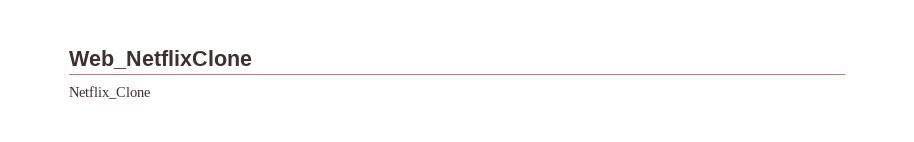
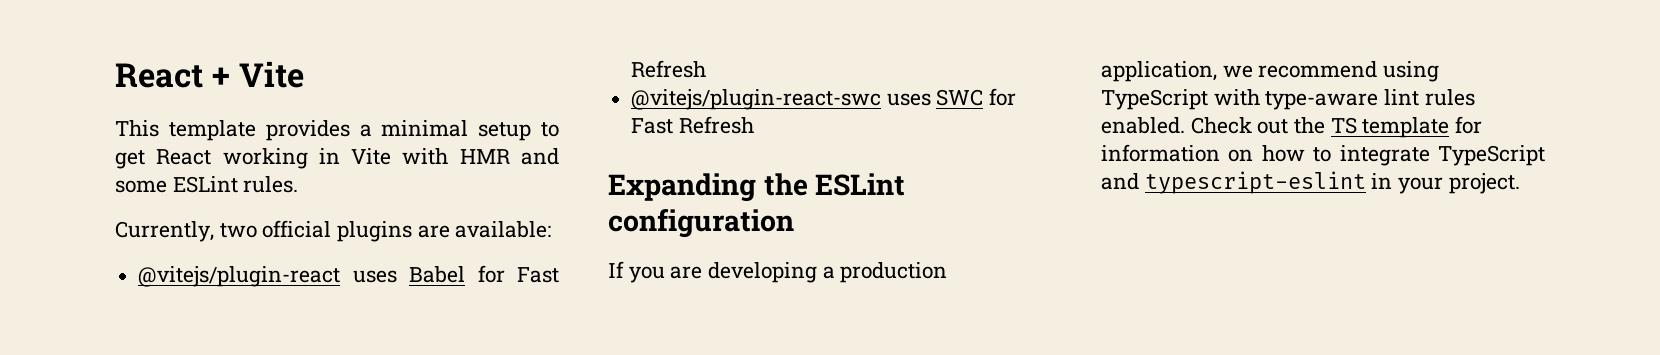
- Web_NetflixClone
- Netflix_Clone
+ React + Vite
+ This template provides a minimal setup to get React working in Vite with HMR and some ESLint rules.
+ Currently, two official plugins are available:
+ @vitejs/plugin-react uses Babel for Fast Refresh
+ @vitejs/plugin-react-swc uses SWC for Fast Refresh
+ Expanding the ESLint configuration
+ If you are developing a production application, we recommend using TypeScript with type-aware lint rules enabled. Check out the TS template for information on how to integrate TypeScript and typescript-eslint in your project.

